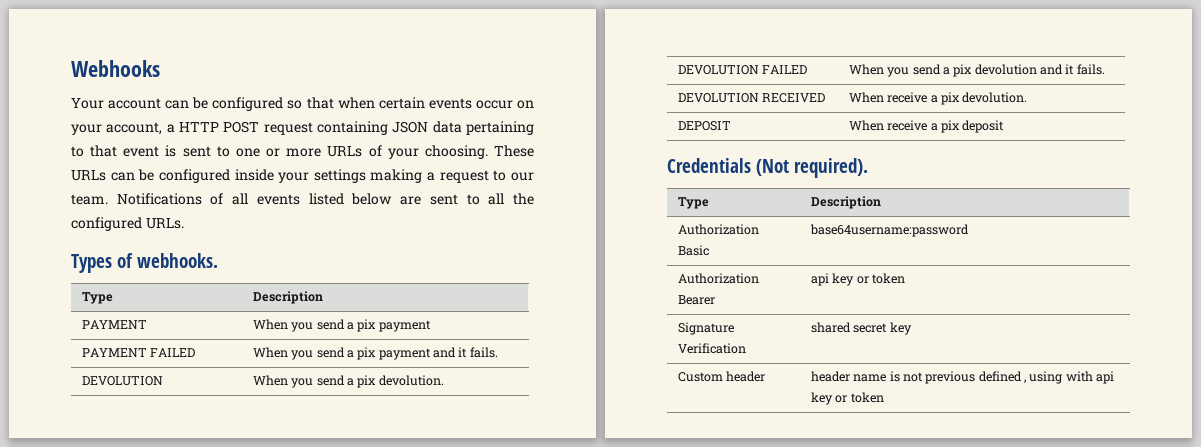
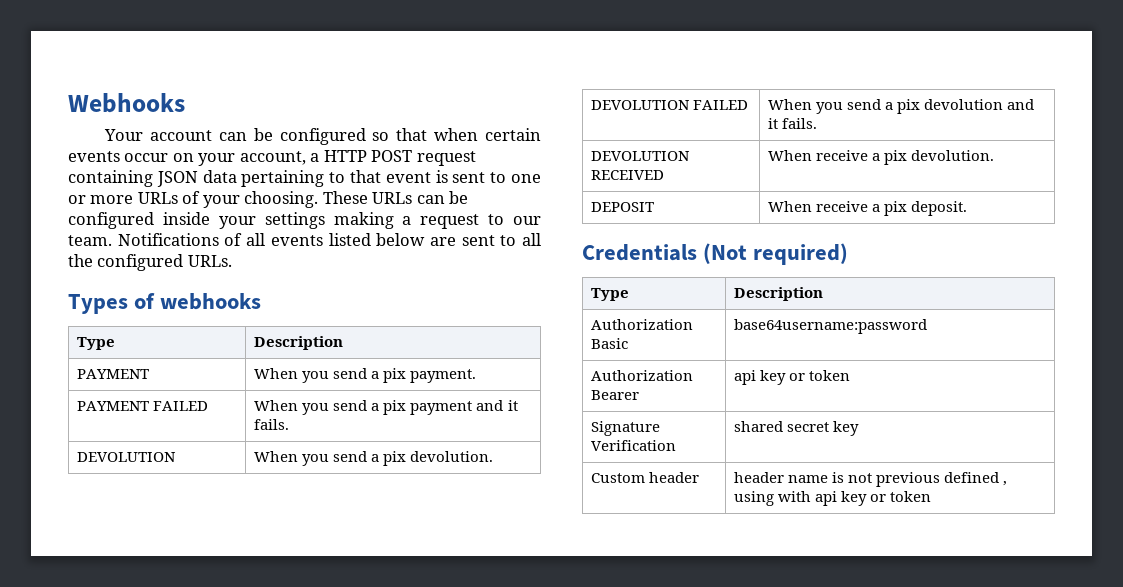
- Types of webhooks.
+ Types of webhooks
- PAYMENT | When you send a pix payment
+ PAYMENT | When you send a pix payment.
- DEPOSIT | When receive a pix deposit
+ DEPOSIT | When receive a pix deposit.
- Credentials (Not required).
+ Credentials (Not required)

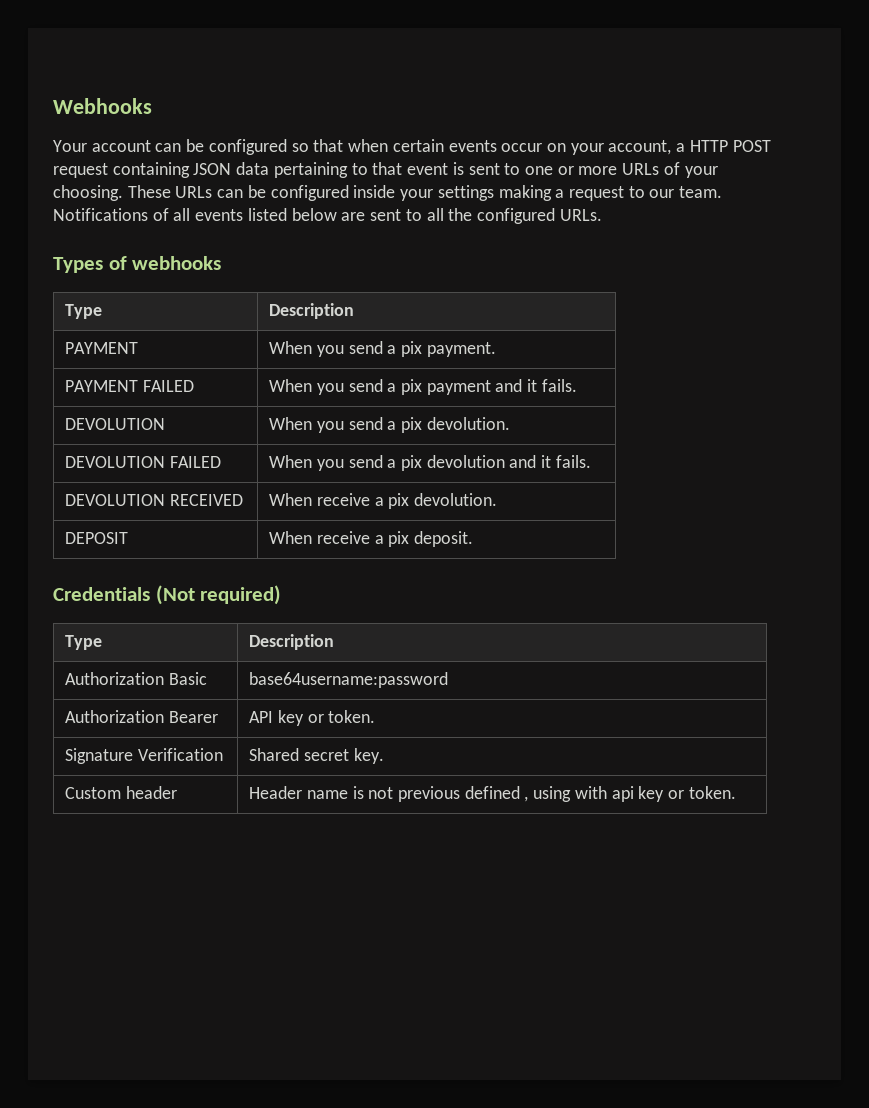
- Authorization Bearer | api key or token
+ Authorization Bearer | API key or token.
- Signature Verification | shared secret key
+ Signature Verification | Shared secret key.
- Custom header | header name is not previous defined , using with api key or token
+ Custom header | Header name is not previous defined , using with api key or token.

